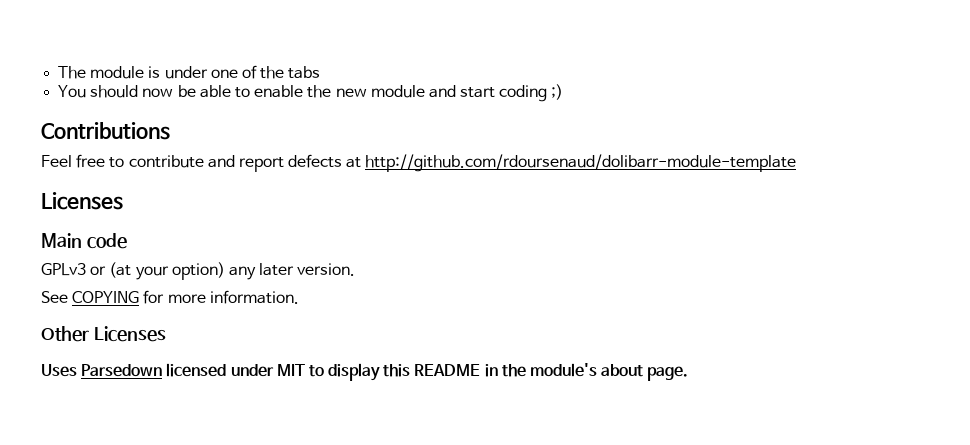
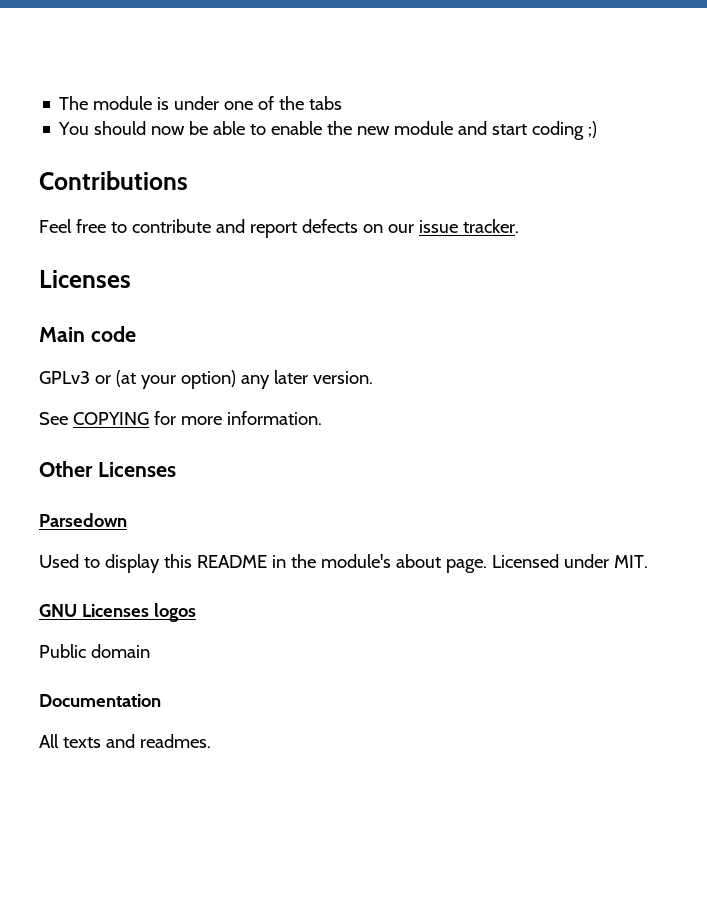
- Feel free to contribute and report defects at http://github.com/rdoursenaud/dolibarr-module-template
+ Feel free to contribute and report defects on our issue tracker.
- Uses Parsedown licensed under MIT to display this README in the module's about page.
+ Parsedown
+ Used to display this README in the module's about page.
+ Licensed under MIT.
+ GNU Licenses logos
+ Public domain
+ Documentation
+ All texts and readmes.

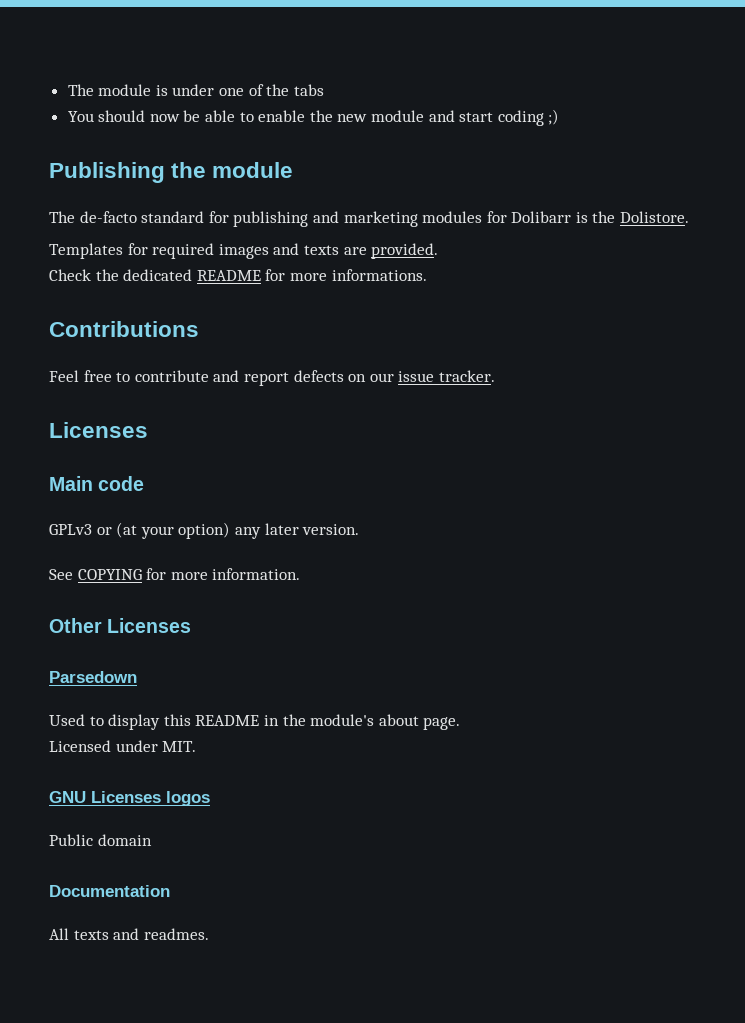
+ Publishing the module
+ The de-facto standard for publishing and marketing modules for Dolibarr is the Dolistore.
+ Templates for required images and texts are provided.
+ Check the dedicated README for more informations.
- Used to display this README in the module's about page. Licensed under MIT.
+ Used to display this README in the module's about page.
+ Licensed under MIT.

